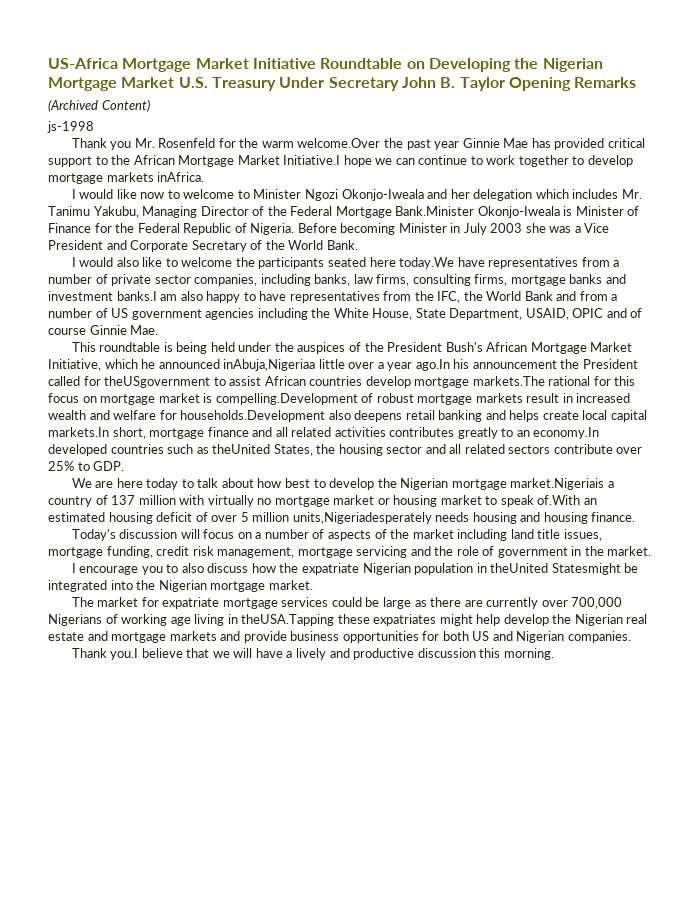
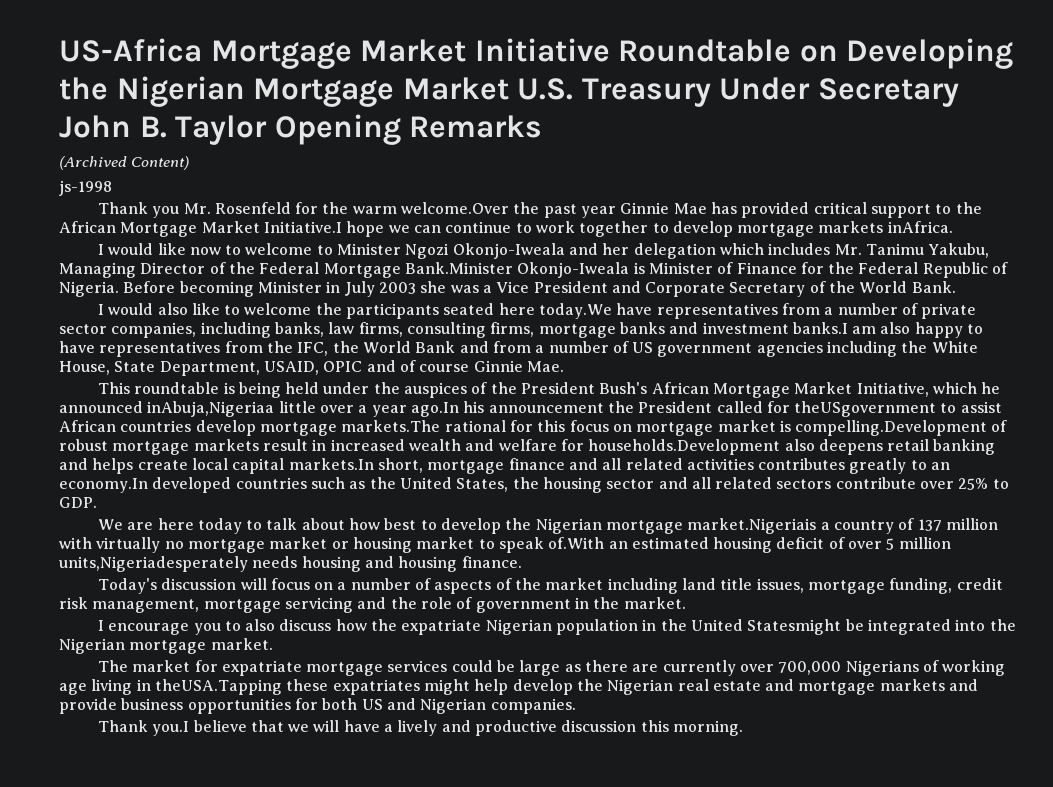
- This roundtable is being held under the auspices of the President Bush's African Mortgage Market Initiative, which he announced inAbuja,Nigeriaa little over a year ago.In his announcement the President called for theUSgovernment to assist African countries develop mortgage markets.The rational for this focus on mortgage market is compelling.Development of robust mortgage markets result in increased wealth and welfare for households.Development also deepens retail banking and helps create local capital markets.In short, mortgage finance and all related activities contributes greatly to an economy.In developed countries such as theUnited States, the housing sector and all related sectors contribute over 25% to GDP.
+ This roundtable is being held under the auspices of the President Bush's African Mortgage Market Initiative, which he announced inAbuja,Nigeriaa little over a year ago.In his announcement the President called for theUSgovernment to assist African countries develop mortgage markets.The rational for this focus on mortgage market is compelling.Development of robust mortgage markets result in increased wealth and welfare for households.Development also deepens retail banking and helps create local capital markets.In short, mortgage finance and all related activities contributes greatly to an economy.In developed countries such as the United States, the housing sector and all related sectors contribute over 25% to GDP.
- I encourage you to also discuss how the expatriate Nigerian population in theUnited Statesmight be integrated into the Nigerian mortgage market.
+ I encourage you to also discuss how the expatriate Nigerian population in the United Statesmight be integrated into the Nigerian mortgage market.

